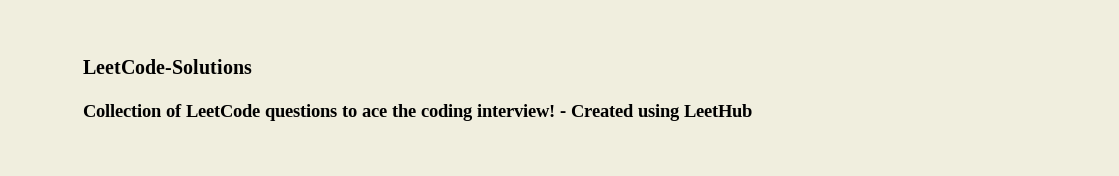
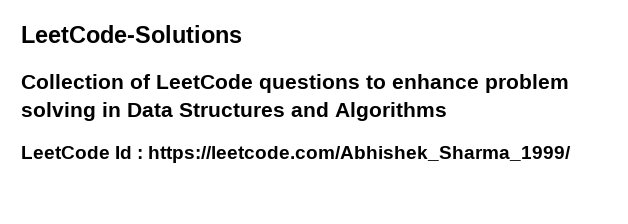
- Collection of LeetCode questions to ace the coding interview! - Created using LeetHub
+ Collection of LeetCode questions to enhance problem solving in Data Structures and Algorithms
+ LeetCode Id : https://leetcode.com/Abhishek_Sharma_1999/

